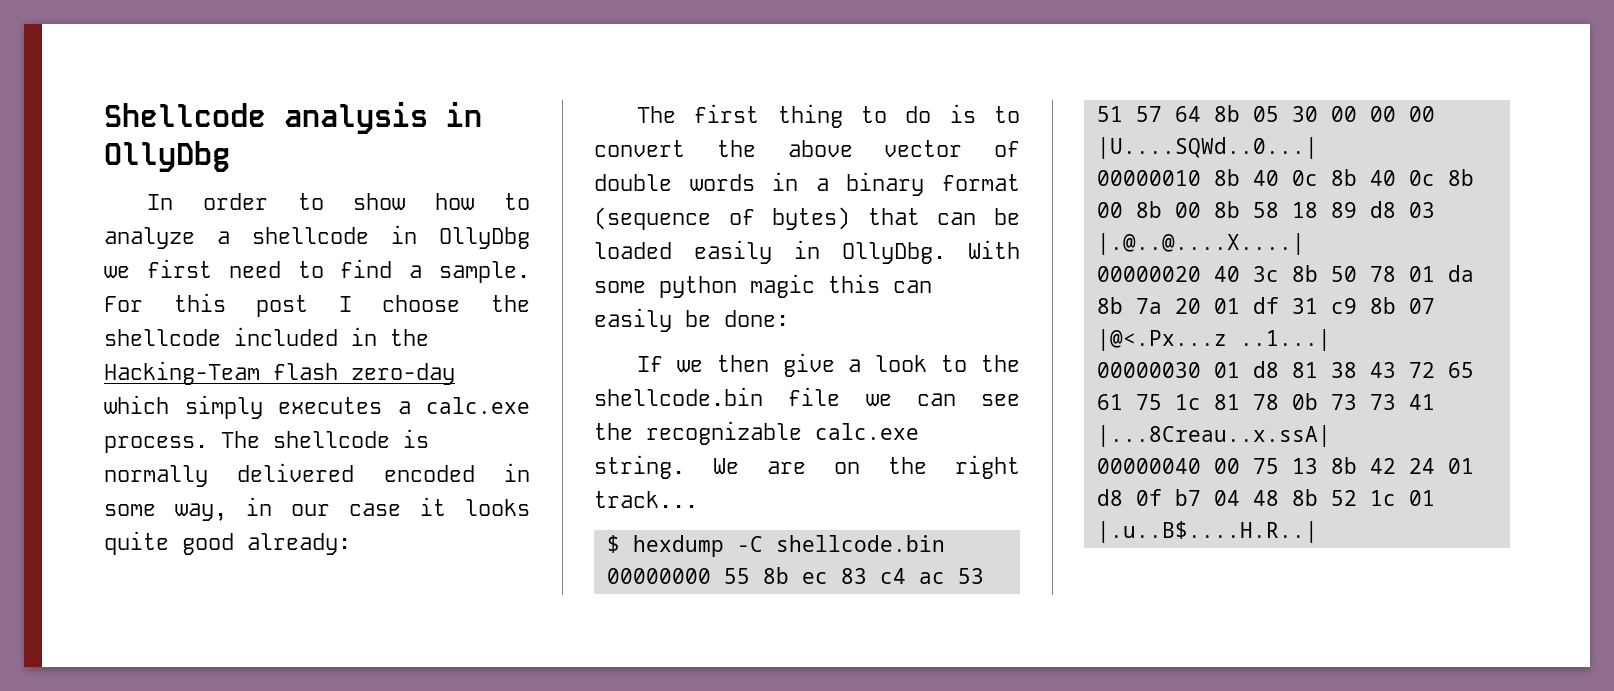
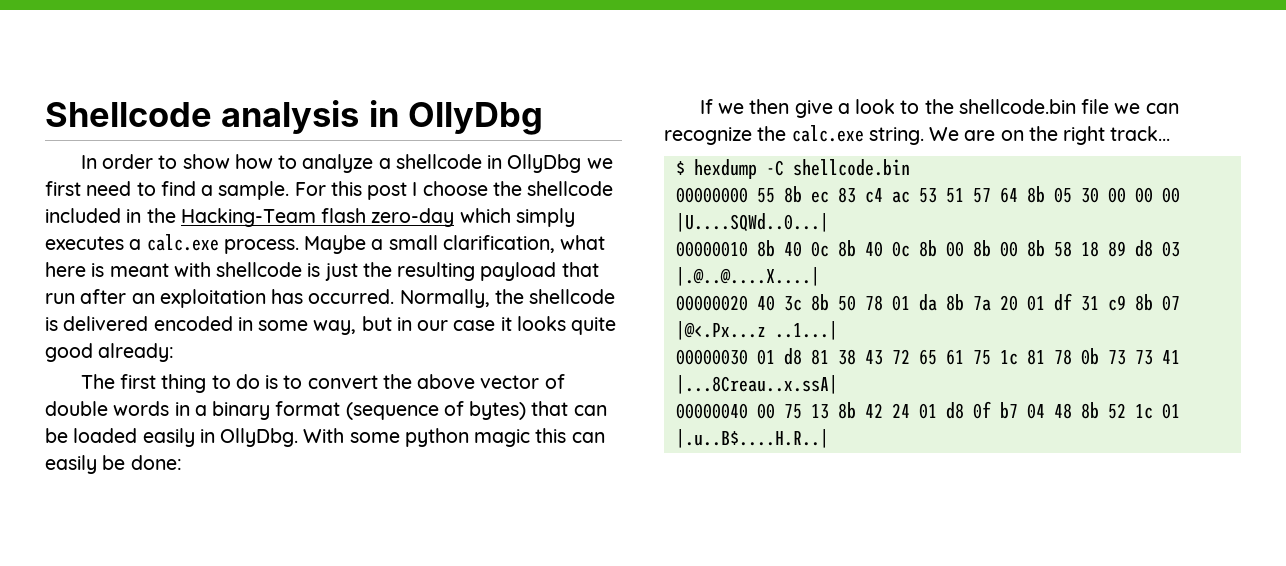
- The shellcode is normally delivered encoded in some way, in our case it looks quite good already:
+ Maybe a small clarification, what here is meant with shellcode is just the resulting payload that run after an exploitation has occurred. Normally, the shellcode is delivered encoded in some way, but in our case it looks quite good already:
- If we then give a look to the shellcode.bin file we can see the recognizable calc.exe string.
+ If we then give a look to the shellcode.bin file we can recognize the calc.exe string.

